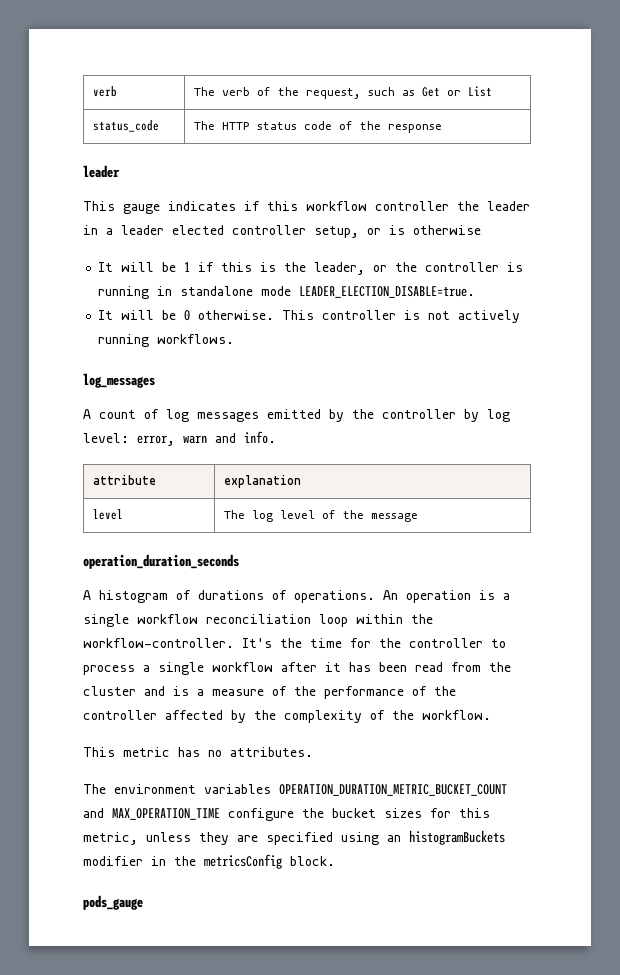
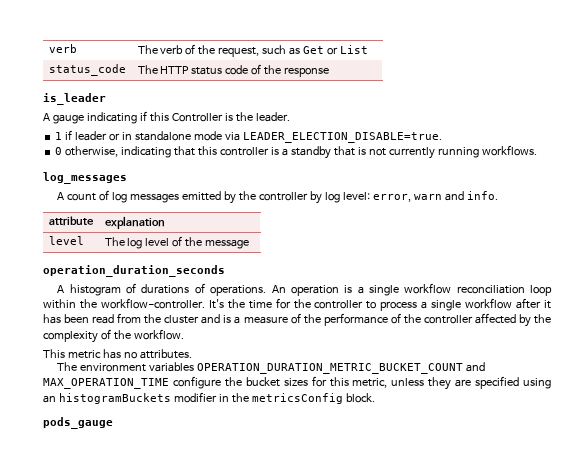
  status_code | The HTTP status code of the response
- leader
- This gauge indicates if this workflow controller the leader in a leader elected controller setup, or is otherwise
- It will be 1 if this is the leader, or the controller is running in standalone mode LEADER_ELECTION_DISABLE=true.
+ is_leader
+ A gauge indicating if this Controller is the leader.
+ 1 if leader or in standalone mode via LEADER_ELECTION_DISABLE=true.
- It will be 0 otherwise. This controller is not actively running workflows.
+ 0 otherwise, indicating that this controller is a standby that is not currently running workflows.

